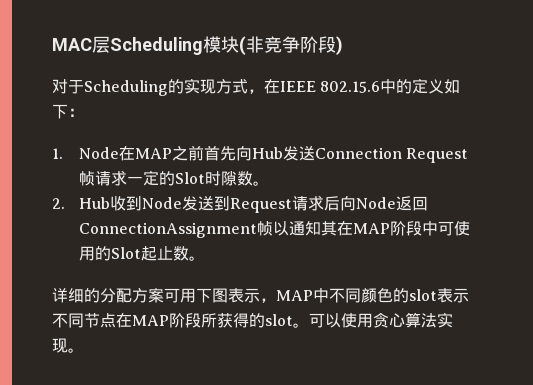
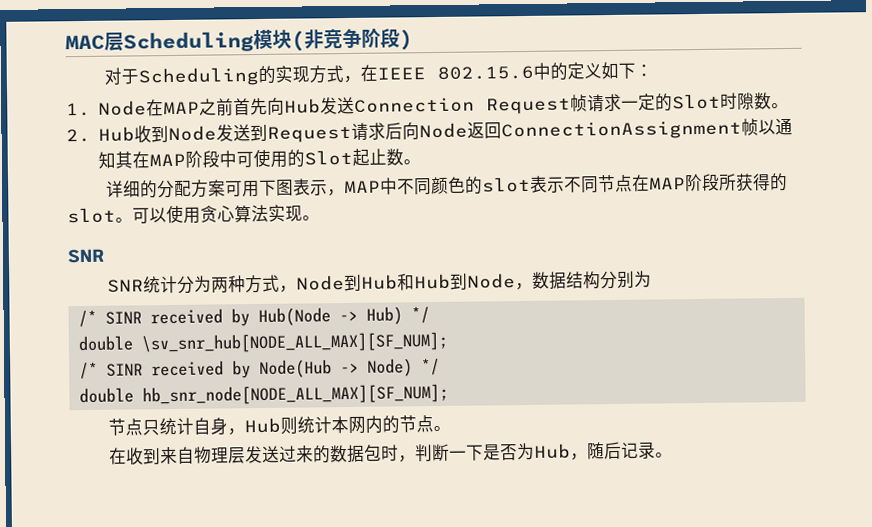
  可以使用贪心算法实现。
+ SNR
+ SNR统计分为两种方式，Node到Hub和Hub到Node，数据结构分别为
+ /* SINR received by Hub(Node -> Hub) */
+ double \sv_snr_hub[NODE_ALL_MAX][SF_NUM];
+ /* SINR received by Node(Hub -> Node) */
+ double hb_snr_node[NODE_ALL_MAX][SF_NUM];
+ 节点只统计自身，Hub则统计本网内的节点。
+ 在收到来自物理层发送过来的数据包时，判断一下是否为Hub，随后记录。

